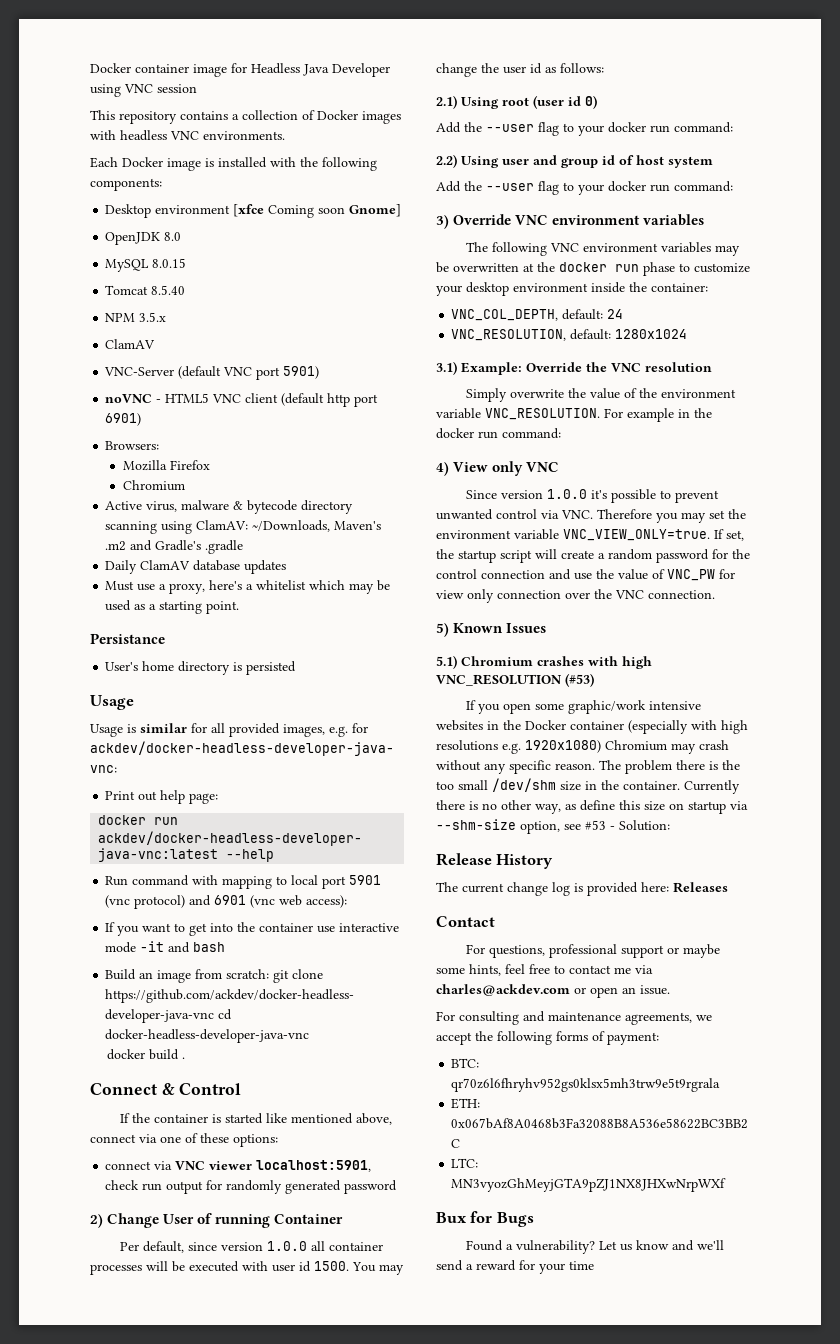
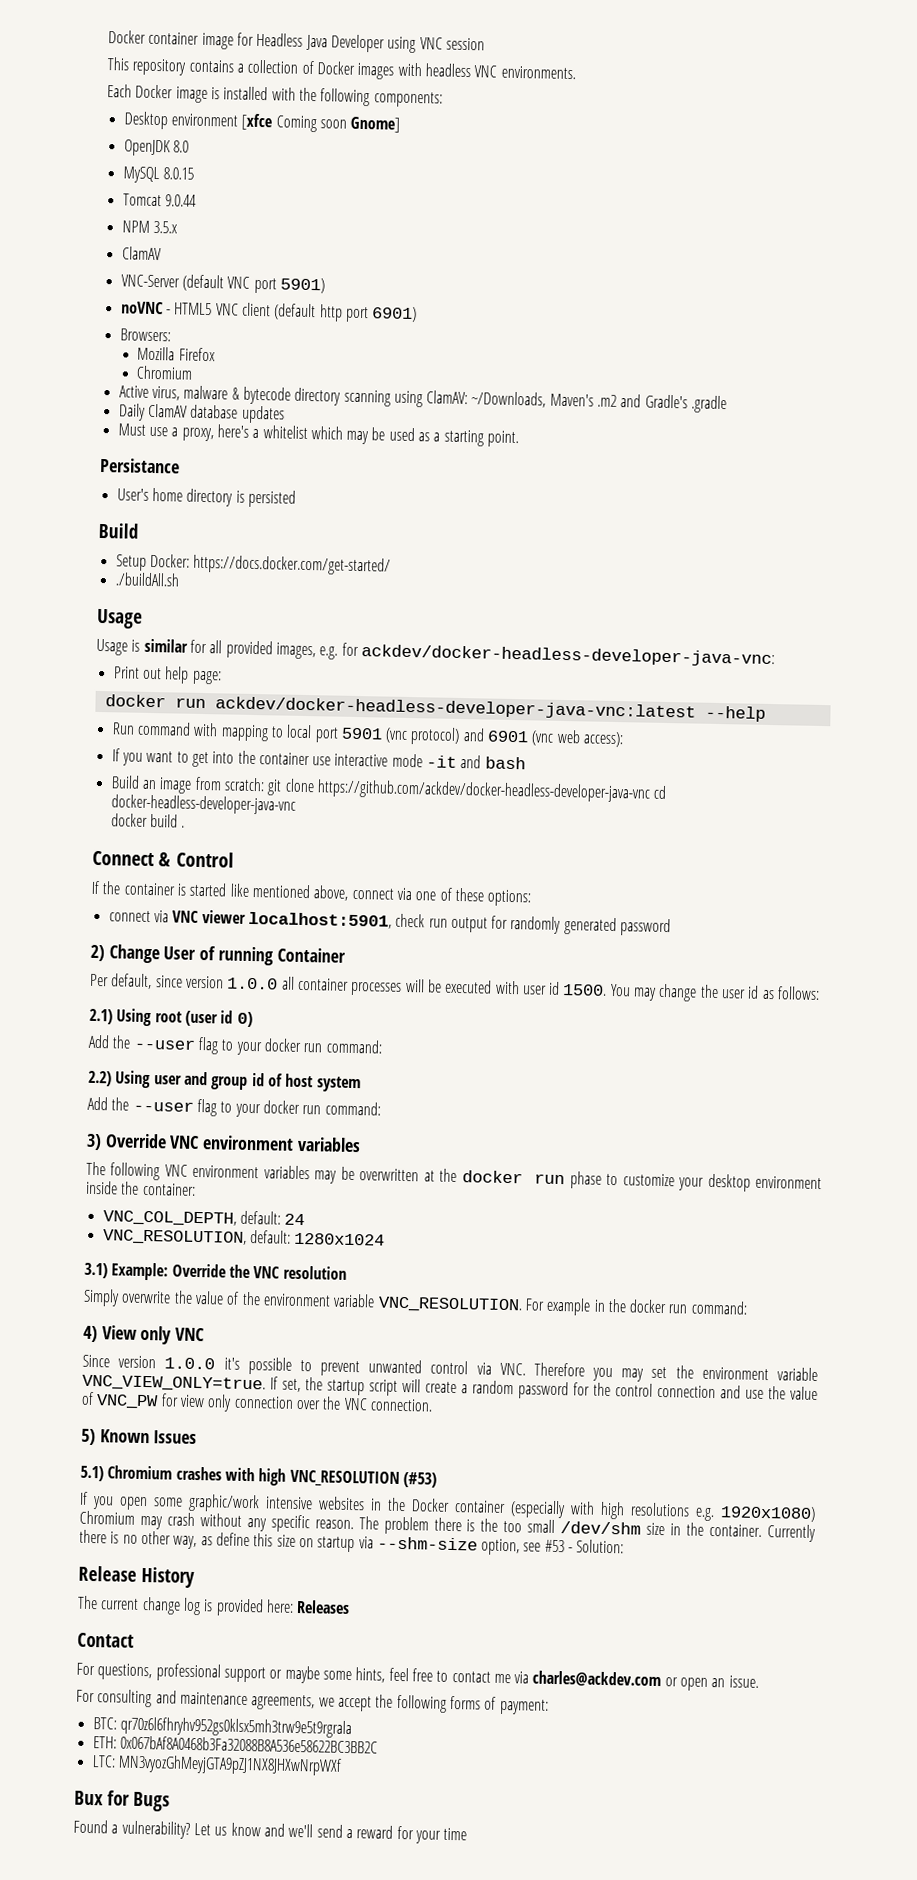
- Tomcat 8.5.40
+ Tomcat 9.0.44
  User's home directory is persisted
+ Build
+ Setup Docker: https://docs.docker.com/get-started/
+ ./buildAll.sh

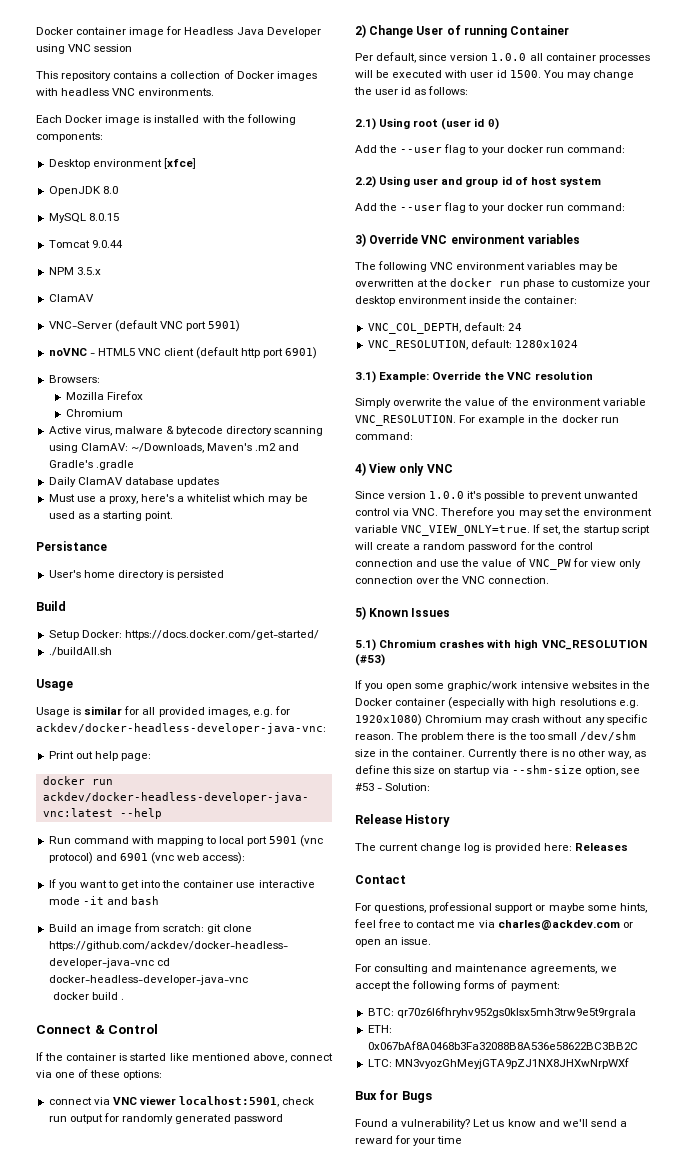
- Desktop environment [xfce Coming soon Gnome]
+ Desktop environment [xfce]

